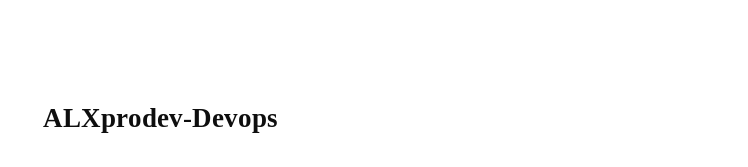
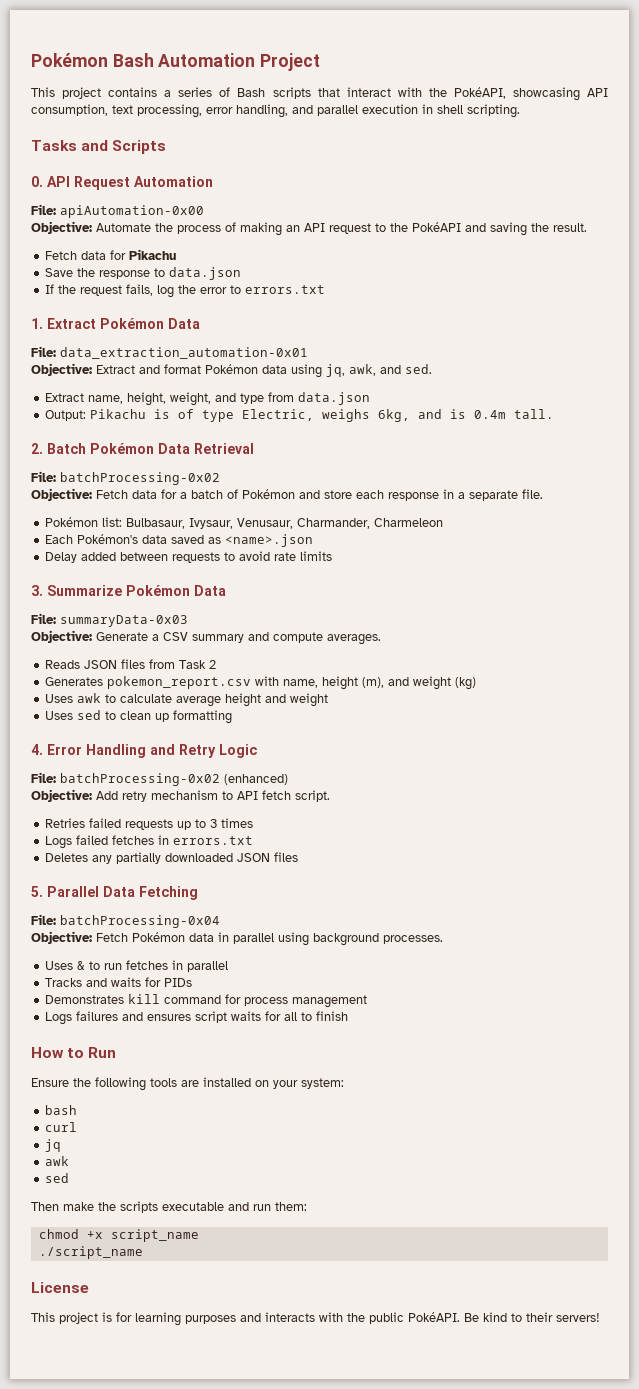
- ALXprodev-Devops
+ Pokémon Bash Automation Project
+ This project contains a series of Bash scripts that interact with the PokéAPI, showcasing API consumption, text processing, error handling, and parallel execution in shell scripting.
+ Tasks and Scripts
+ 0. API Request Automation
+ File: apiAutomation-0x00
+ Objective: Automate the process of making an API request to the PokéAPI and saving the result.
+ Fetch data for Pikachu
+ Save the response to data.json
+ If the request fails, log the error to errors.txt
+ 1. Extract Pokémon Data
+ File: data_extraction_automation-0x01
+ Objective: Extract and format Pokémon data using jq, awk, and sed.
+ Extract name, height, weight, and type from data.json
+ Output: Pikachu is of type Electric, weighs 6kg, and is 0.4m tall.
+ 2. Batch Pokémon Data Retrieval
+ File: batchProcessing-0x02
+ Objective: Fetch data for a batch of Pokémon and store each response in a separate file.
+ Pokémon list: Bulbasaur, Ivysaur, Venusaur, Charmander, Charmeleon
+ Each Pokémon's data saved as <name>.json
+ Delay added between requests to avoid rate limits
+ 3. Summarize Pokémon Data
+ File: summaryData-0x03
+ Objective: Generate a CSV summary and compute averages.
+ Reads JSON files from Task 2
+ Generates pokemon_report.csv with name, height (m), and weight (kg)
+ Uses awk to calculate average height and weight
+ Uses sed to clean up formatting
+ 4. Error Handling and Retry Logic
+ File: batchProcessing-0x02 (enhanced)
+ Objective: Add retry mechanism to API fetch script.
+ Retries failed requests up to 3 times
+ Logs failed fetches in errors.txt
+ Deletes any partially downloaded JSON files
+ 5. Parallel Data Fetching
+ File: batchProcessing-0x04
+ Objective: Fetch Pokémon data in parallel using background processes.
+ Uses & to run fetches in parallel
+ Tracks and waits for PIDs
+ Demonstrates kill command for process management
+ Logs failures and ensures script waits for all to finish
+ How to Run
+ Ensure the following tools are installed on your system:
+ bash
+ curl
+ jq
+ awk
+ sed
+ Then make the scripts executable and run them:
+ chmod +x script_name
+ ./script_name
+ License
+ This project is for learning purposes and interacts with the public PokéAPI. Be kind to their servers!

